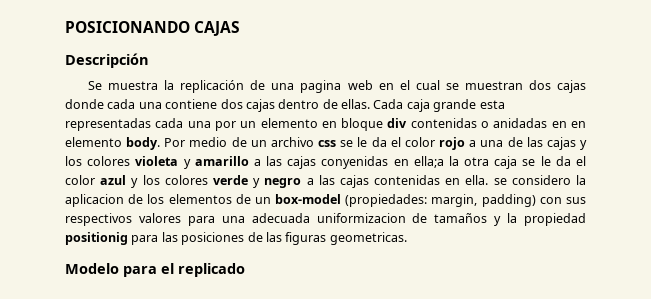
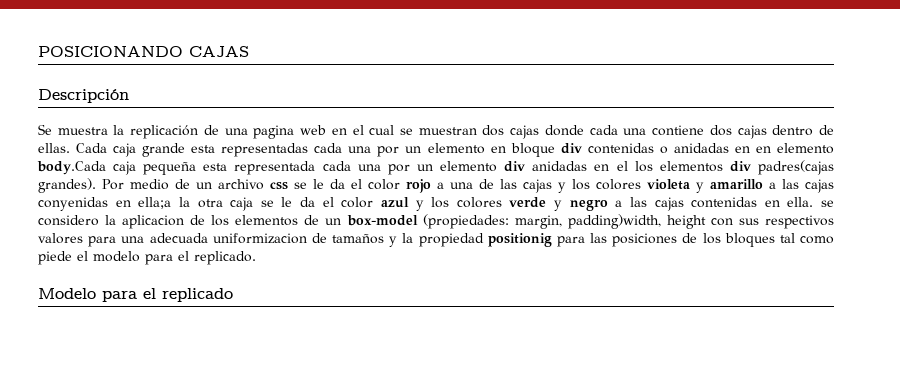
- Cada caja grande esta representadas cada una por un elemento en bloque div contenidas o anidadas en en elemento body.
+ Cada caja grande esta representadas cada una por un elemento en bloque div contenidas o anidadas en en elemento body.Cada caja pequeña esta representada cada una por un elemento div anidadas en el los elementos div padres(cajas grandes).
- margin, padding) con sus respectivos valores para una adecuada uniformizacion de tamaños y la propiedad positionig para las posiciones de las figuras geometricas.
+ margin, padding)width, height con sus respectivos valores para una adecuada uniformizacion de tamaños y la propiedad positionig para las posiciones de los bloques tal como piede el modelo para el replicado.

